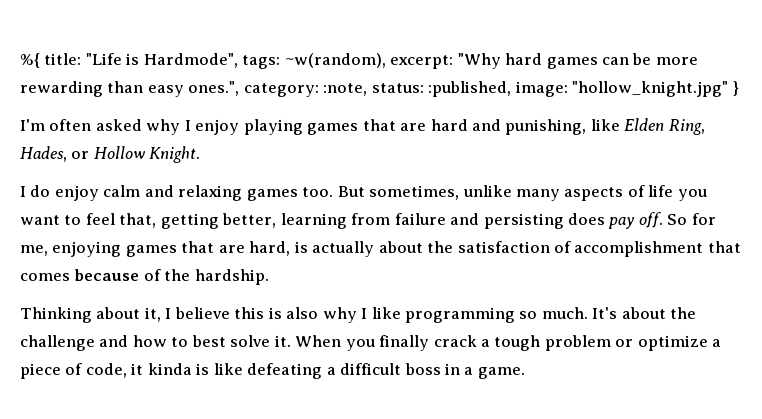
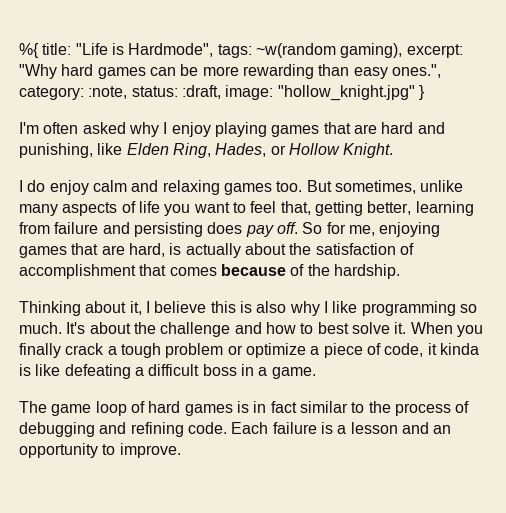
- %{ title: "Life is Hardmode", tags: ~w(random), excerpt: "Why hard games can be more rewarding than easy ones.", category: :note, status: :published, image: "hollow_knight.jpg" }
+ %{ title: "Life is Hardmode", tags: ~w(random gaming), excerpt: "Why hard games can be more rewarding than easy ones.", category: :note, status: :draft, image: "hollow_knight.jpg" }
+ The game loop of hard games is in fact similar to the process of debugging and refining code. Each failure is a lesson and an opportunity to improve.

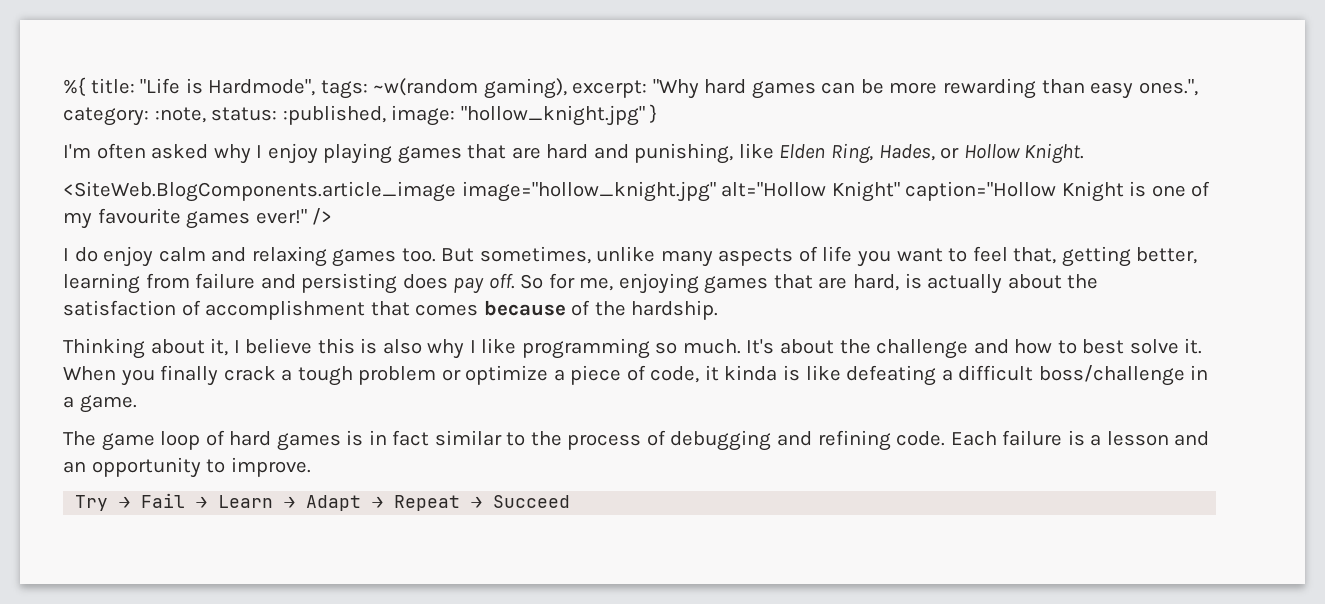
- %{ title: "Life is Hardmode", tags: ~w(random gaming), excerpt: "Why hard games can be more rewarding than easy ones.", category: :note, status: :draft, image: "hollow_knight.jpg" }
+ %{ title: "Life is Hardmode", tags: ~w(random gaming), excerpt: "Why hard games can be more rewarding than easy ones.", category: :note, status: :published, image: "hollow_knight.jpg" }
+ <SiteWeb.BlogComponents.article_image image="hollow_knight.jpg" alt="Hollow Knight" caption="Hollow Knight is one of my favourite games ever!" />
- When you finally crack a tough problem or optimize a piece of code, it kinda is like defeating a difficult boss in a game.
+ When you finally crack a tough problem or optimize a piece of code, it kinda is like defeating a difficult boss/challenge in a game.
+ Try → Fail → Learn → Adapt → Repeat → Succeed

